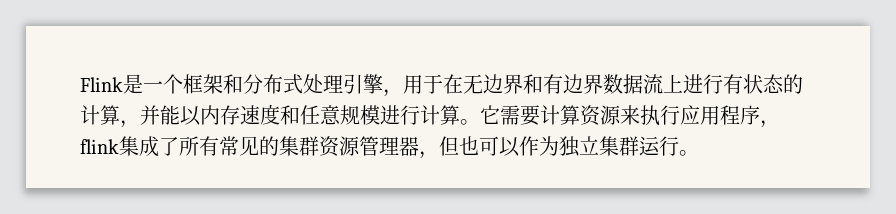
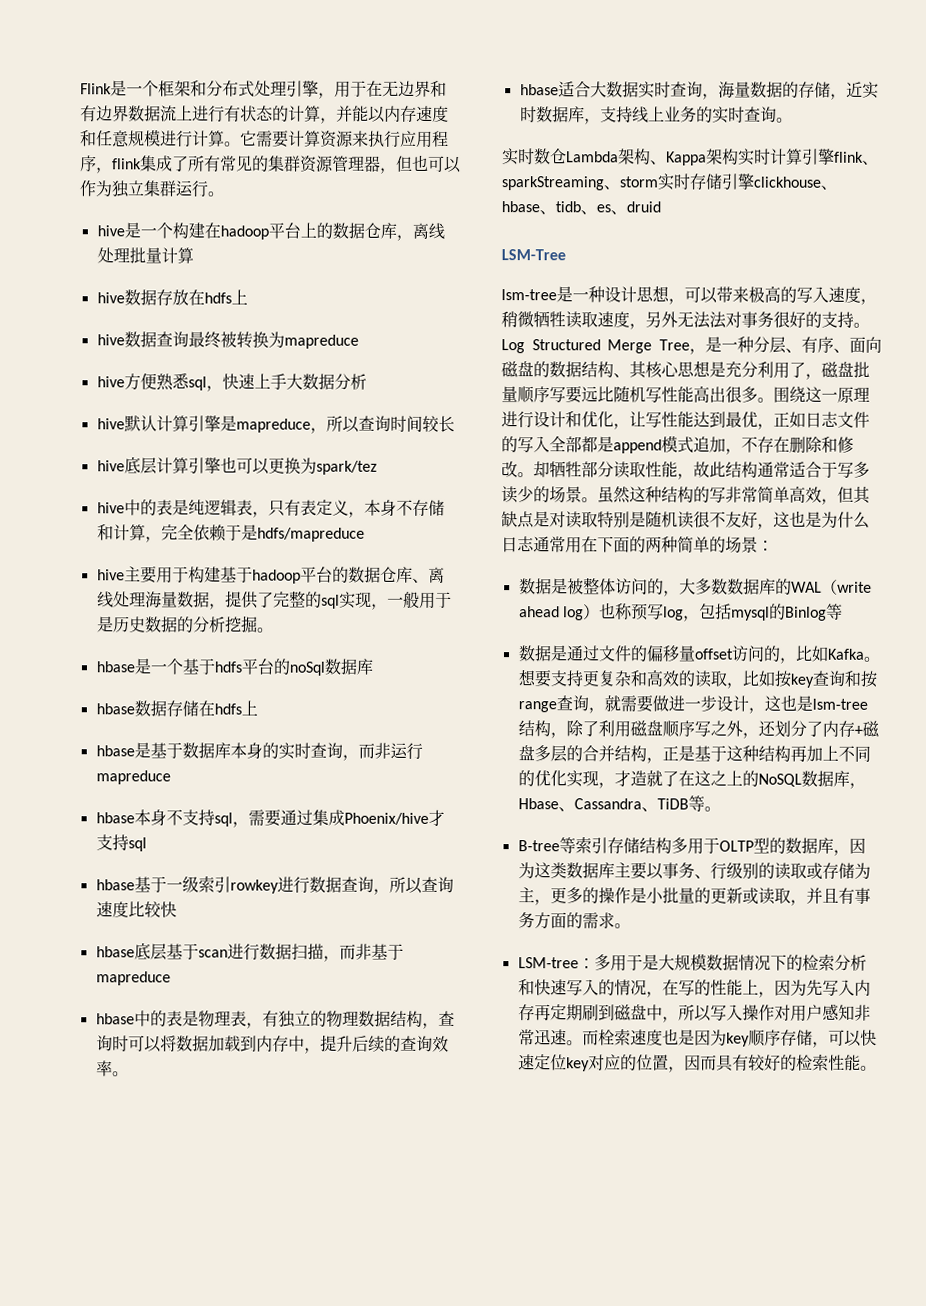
+ hive是一个构建在hadoop平台上的数据仓库，离线处理批量计算
+ hive数据存放在hdfs上
+ hive数据查询最终被转换为mapreduce
+ hive方便熟悉sql，快速上手大数据分析
+ hive默认计算引擎是mapreduce，所以查询时间较长
+ hive底层计算引擎也可以更换为spark/tez
+ hive中的表是纯逻辑表，只有表定义，本身不存储和计算，完全依赖于是hdfs/mapreduce
+ hive主要用于构建基于hadoop平台的数据仓库、离线处理海量数据，提供了完整的sql实现，一般用于是历史数据的分析挖掘。
+ hbase是一个基于hdfs平台的noSql数据库
+ hbase数据存储在hdfs上
+ hbase是基于数据库本身的实时查询，而非运行mapreduce
+ hbase本身不支持sql，需要通过集成Phoenix/hive才支持sql
+ hbase基于一级索引rowkey进行数据查询，所以查询速度比较快
+ hbase底层基于scan进行数据扫描，而非基于mapreduce
+ hbase中的表是物理表，有独立的物理数据结构，查询时可以将数据加载到内存中，提升后续的查询效率。
+ hbase适合大数据实时查询，海量数据的存储，近实时数据库，支持线上业务的实时查询。
+ 实时数仓Lambda架构、Kappa架构实时计算引擎flink、sparkStreaming、storm实时存储引擎clickhouse、hbase、tidb、es、druid
+ LSM-Tree
+ lsm-tree是一种设计思想，可以带来极高的写入速度，稍微牺牲读取速度，另外无法法对事务很好的支持。Log Structured Merge Tree，是一种分层、有序、面向磁盘的数据结构、其核心思想是充分利用了，磁盘批量顺序写要远比随机写性能高出很多。围绕这一原理进行设计和优化，让写性能达到最优，正如日志文件的写入全部都是append模式追加，不存在删除和修改。却牺牲部分读取性能，故此结构通常适合于写多读少的场景。虽然这种结构的写非常简单高效，但其缺点是对读取特别是随机读很不友好，这也是为什么日志通常用在下面的两种简单的场景：
+ 数据是被整体访问的，大多数数据库的WAL（write ahead log）也称预写log，包括mysql的Binlog等
+ 数据是通过文件的偏移量offset访问的，比如Kafka。想要支持更复杂和高效的读取，比如按key查询和按range查询，就需要做进一步设计，这也是lsm-tree结构，除了利用磁盘顺序写之外，还划分了内存+磁盘多层的合并结构，正是基于这种结构再加上不同的优化实现，才造就了在这之上的NoSQL数据库，Hbase、Cassandra、TiDB等。
+ B-tree等索引存储结构多用于OLTP型的数据库，因为这类数据库主要以事务、行级别的读取或存储为主，更多的操作是小批量的更新或读取，并且有事务方面的需求。
+ LSM-tree：多用于是大规模数据情况下的检索分析和快速写入的情况，在写的性能上，因为先写入内存再定期刷到磁盘中，所以写入操作对用户感知非常迅速。而栓索速度也是因为key顺序存储，可以快速定位key对应的位置，因而具有较好的检索性能。

